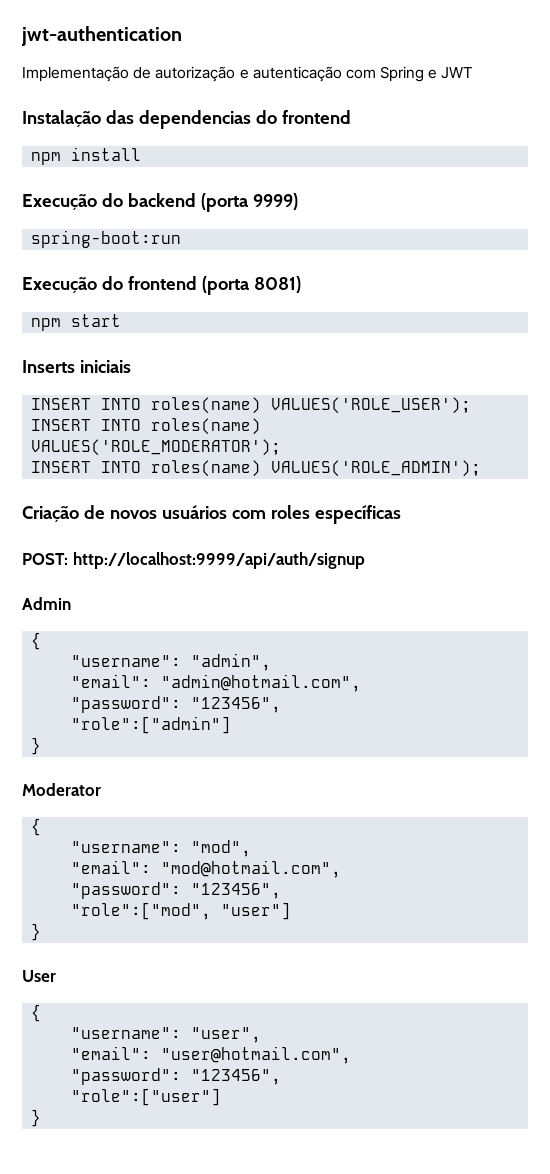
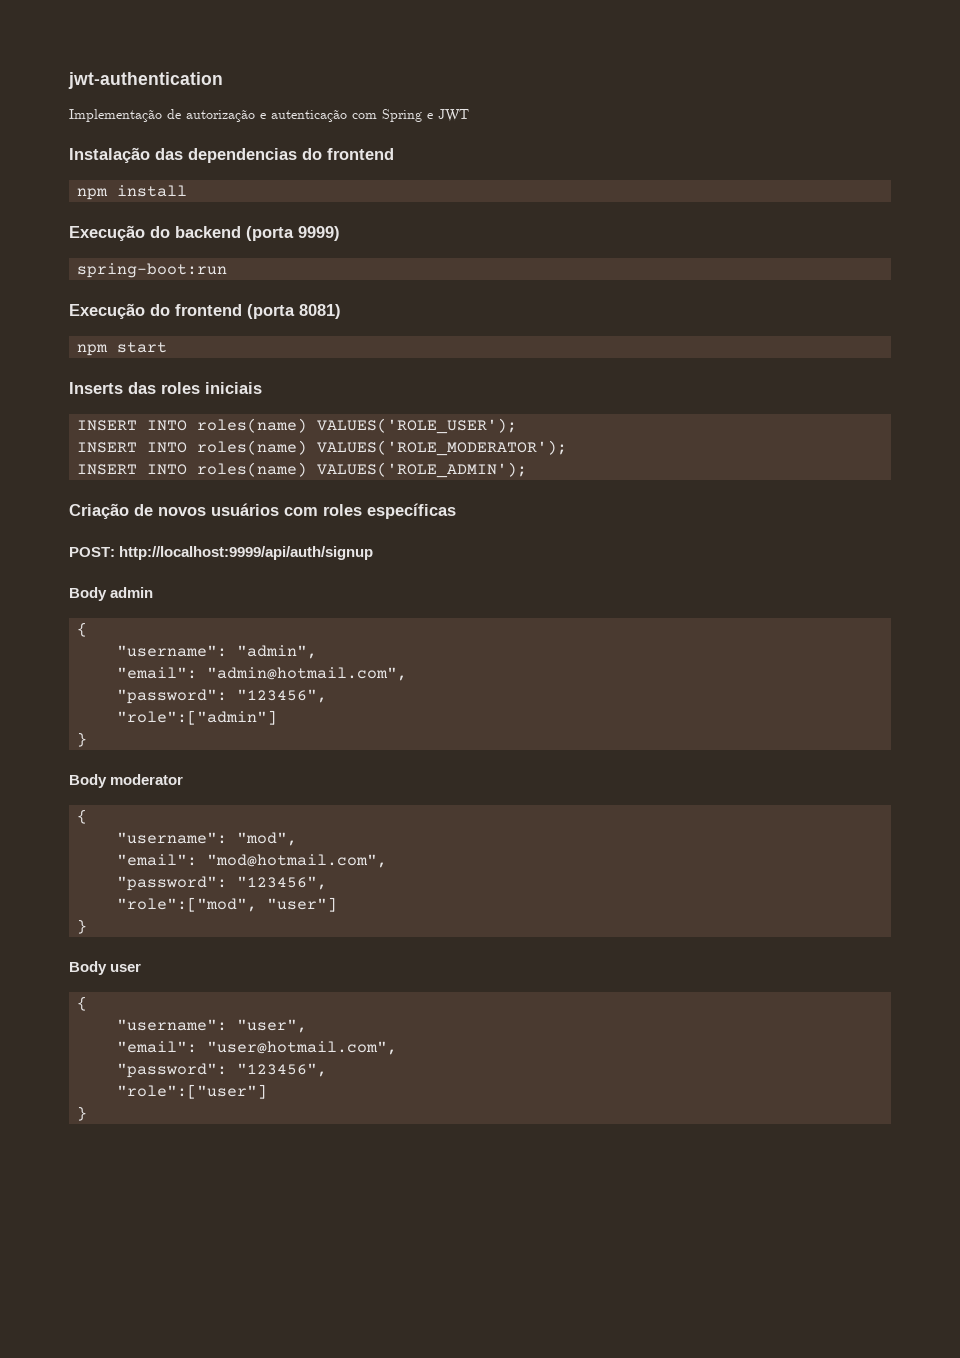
- Inserts iniciais
+ Inserts das roles iniciais
- Admin
+ Body admin
- Moderator
+ Body moderator
- User
+ Body user

